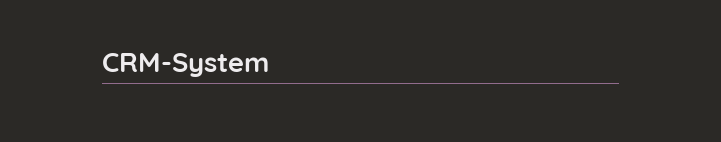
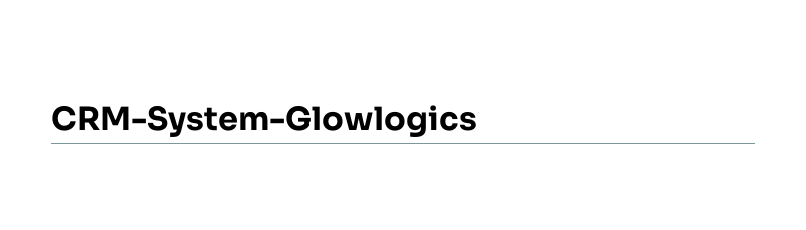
- CRM-System
+ CRM-System-Glowlogics

